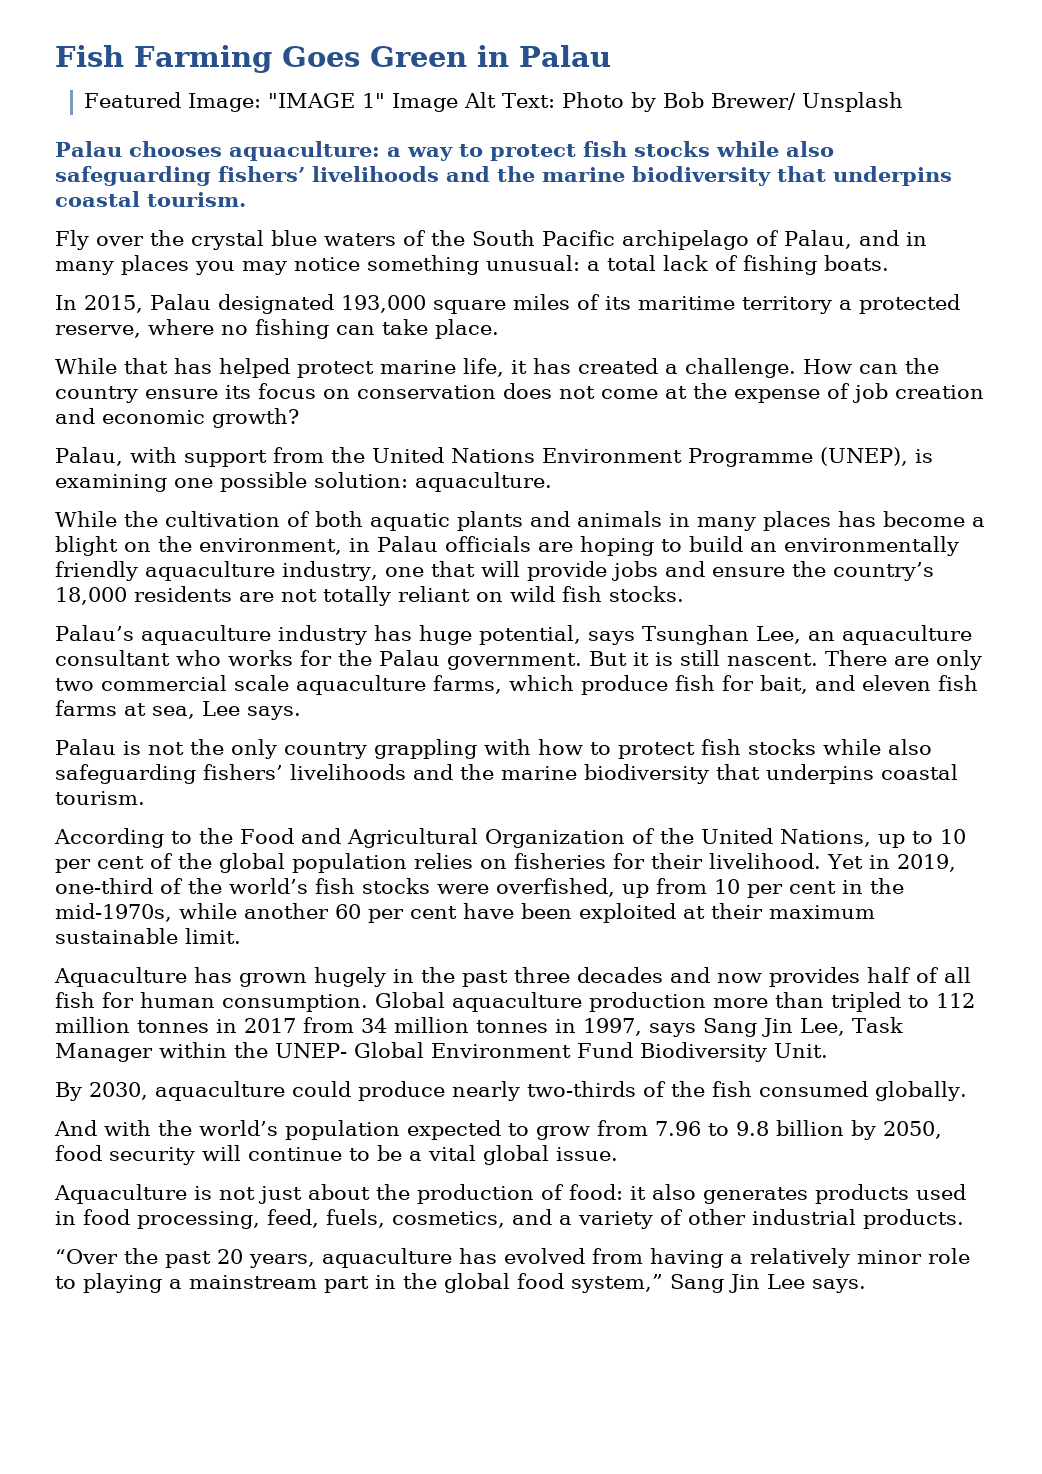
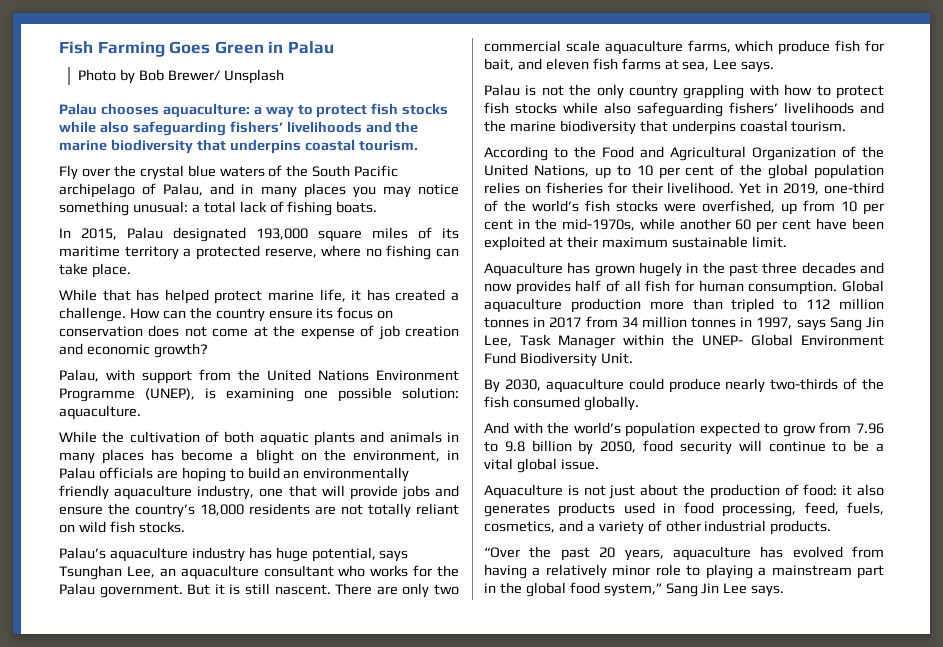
- Featured Image: "IMAGE 1" Image Alt Text: Photo by Bob Brewer/ Unsplash
+ Photo by Bob Brewer/ Unsplash

